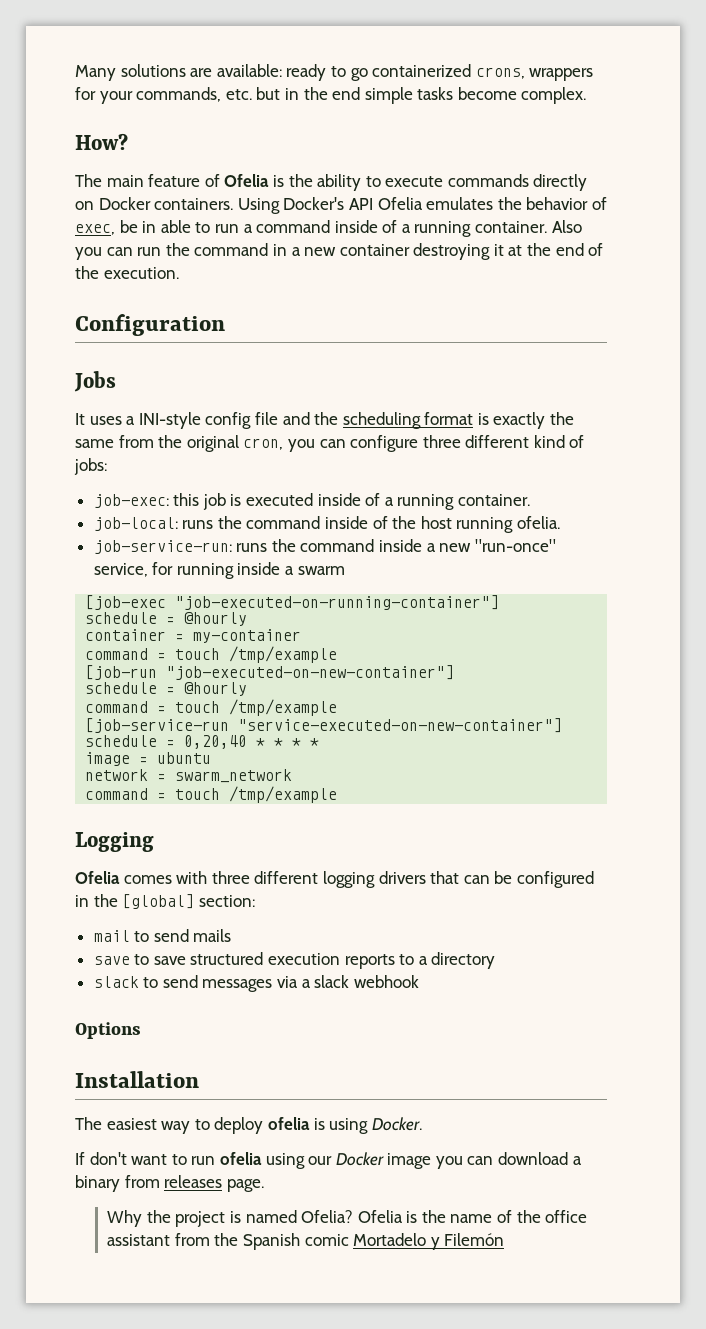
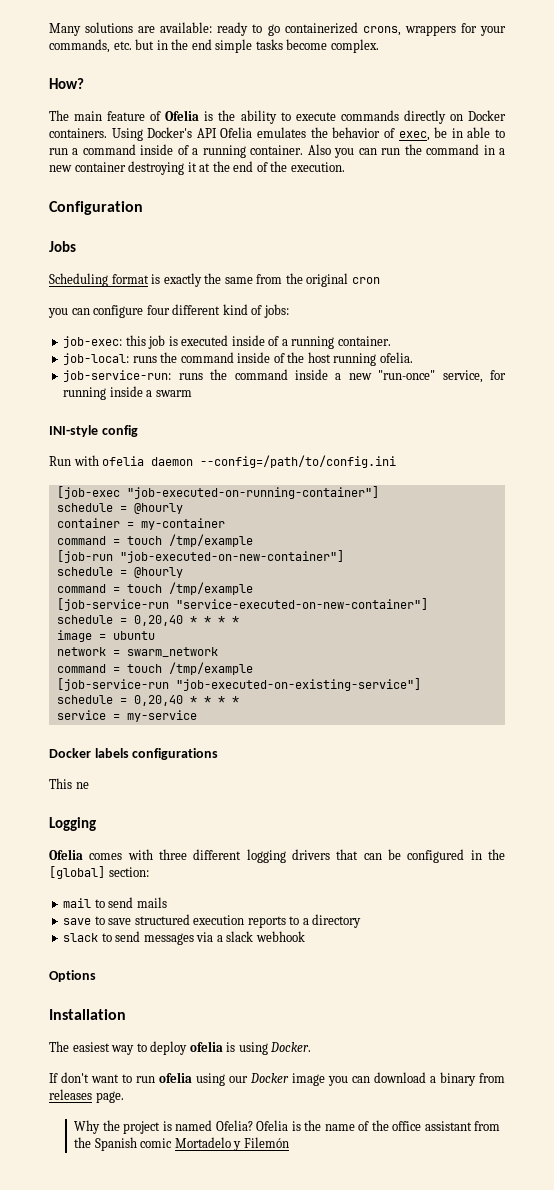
- It uses a INI-style config file and the scheduling format is exactly the same from the original cron, you can configure three different kind of jobs:
+ Scheduling format is exactly the same from the original cron
+ you can configure four different kind of jobs:
+ INI-style config
+ Run with ofelia daemon --config=/path/to/config.ini
+ [job-service-run "job-executed-on-existing-service"]
+ schedule = 0,20,40 * * * *
+ service = my-service
+ Docker labels configurations
+ This ne

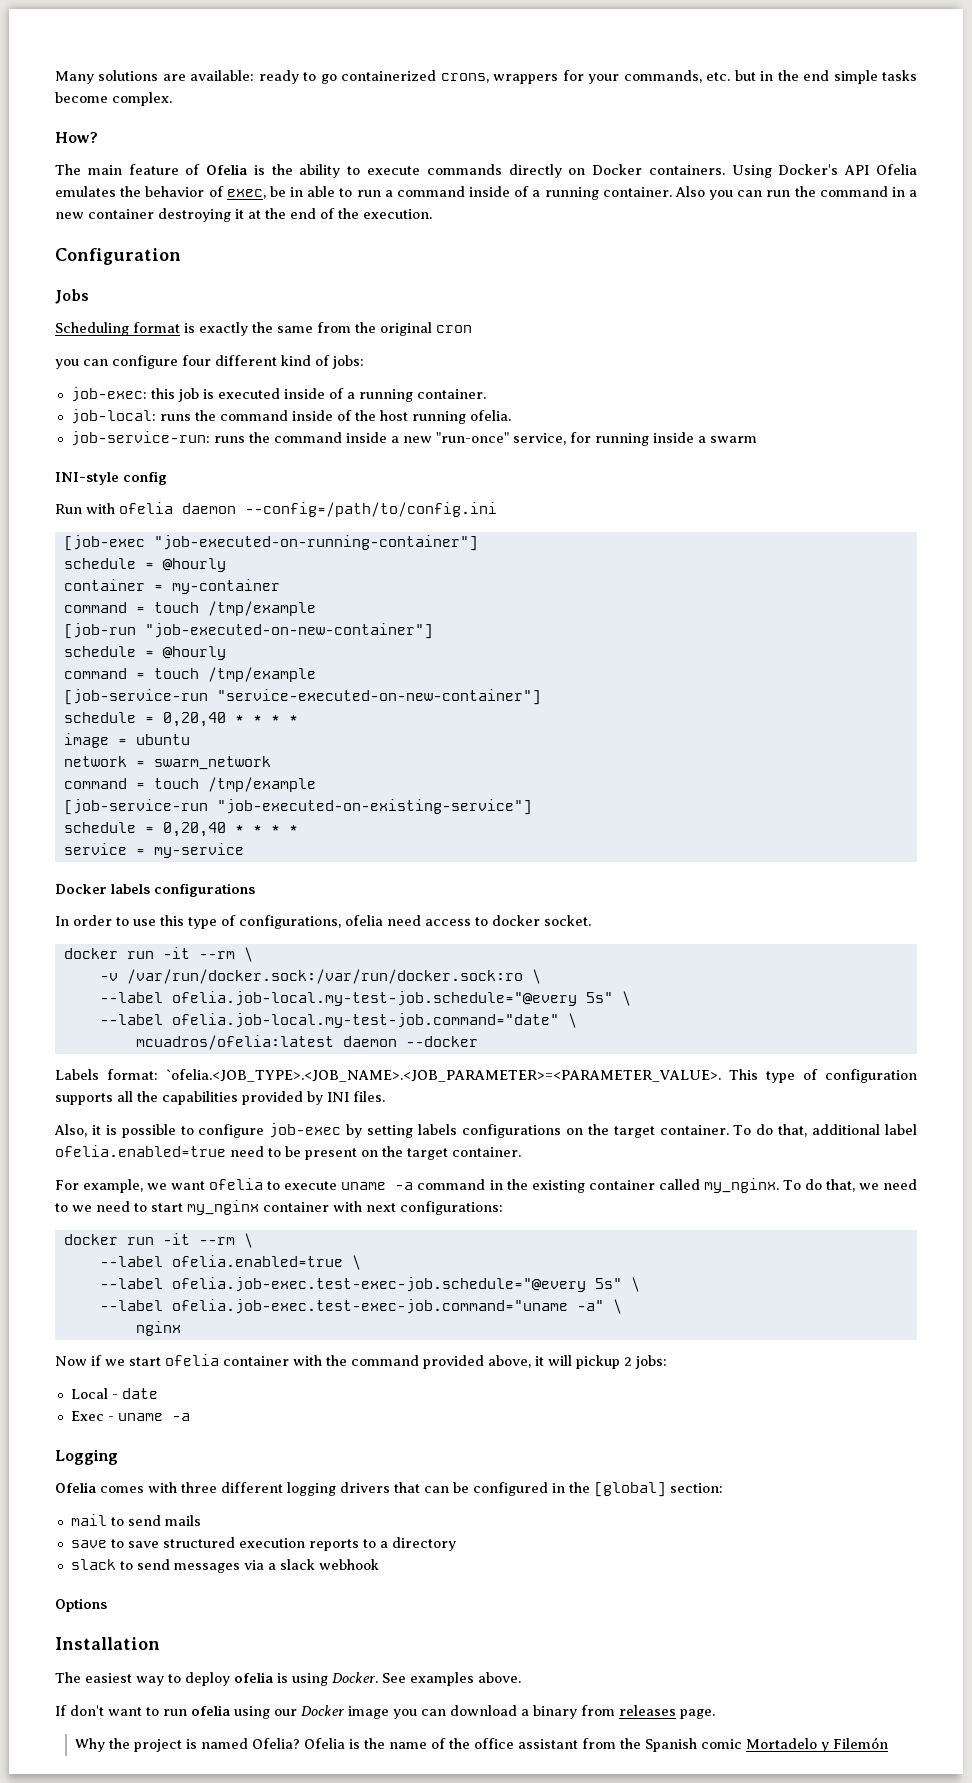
- This ne
+ In order to use this type of configurations, ofelia need access to docker socket.
+ docker run -it --rm \
+ -v /var/run/docker.sock:/var/run/docker.sock:ro \
+ --label ofelia.job-local.my-test-job.schedule="@every 5s" \
+ --label ofelia.job-local.my-test-job.command="date" \
+ mcuadros/ofelia:latest daemon --docker
+ Labels format: `ofelia.<JOB_TYPE>.<JOB_NAME>.<JOB_PARAMETER>=<PARAMETER_VALUE>. This type of configuration supports all the capabilities provided by INI files.
+ Also, it is possible to configure job-exec by setting labels configurations on the target container. To do that, additional label ofelia.enabled=true need to be present on the target container.
+ For example, we want ofelia to execute uname -a command in the existing container called my_nginx. To do that, we need to we need to start my_nginx container with next configurations:
+ docker run -it --rm \
+ --label ofelia.enabled=true \
+ --label ofelia.job-exec.test-exec-job.schedule="@every 5s" \
+ --label ofelia.job-exec.test-exec-job.command="uname -a" \
+ nginx
+ Now if we start ofelia container with the command provided above, it will pickup 2 jobs:
+ Local - date
+ Exec - uname -a
+ See examples above.

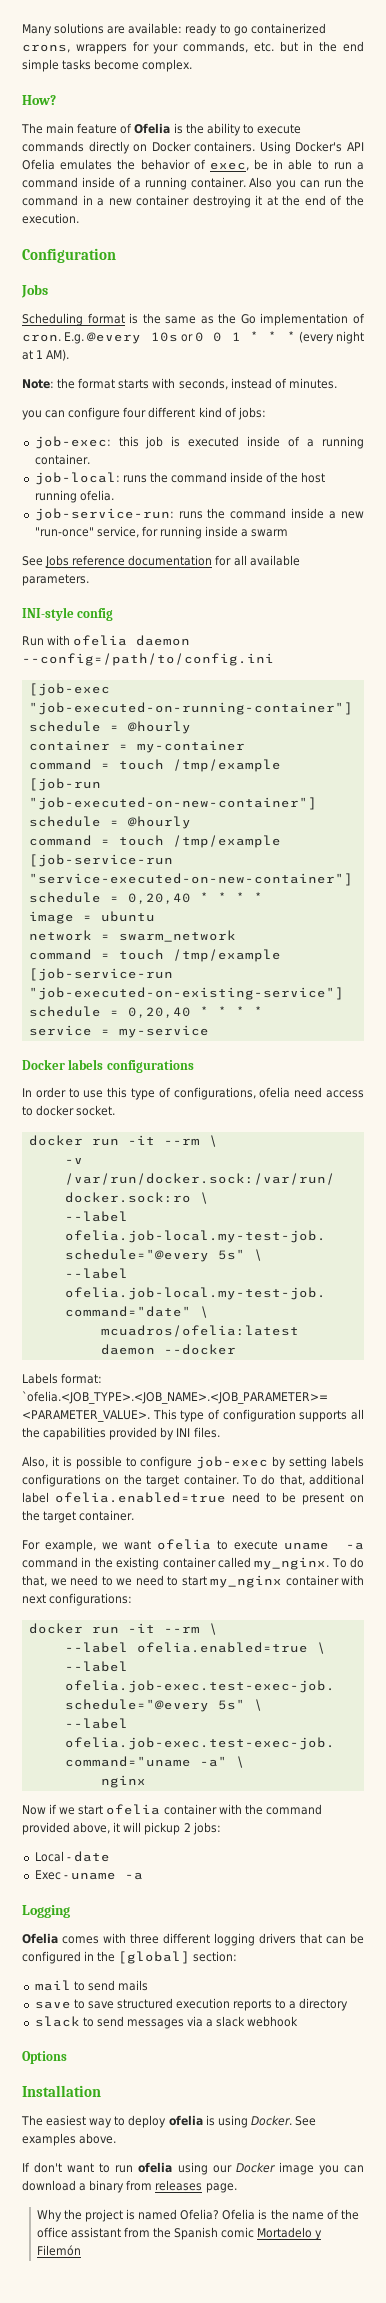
- Scheduling format is exactly the same from the original cron
+ Scheduling format is the same as the Go implementation of cron. E.g. @every 10s or 0 0 1 * * * (every night at 1 AM).
+ Note: the format starts with seconds, instead of minutes.
+ See Jobs reference documentation for all available parameters.

